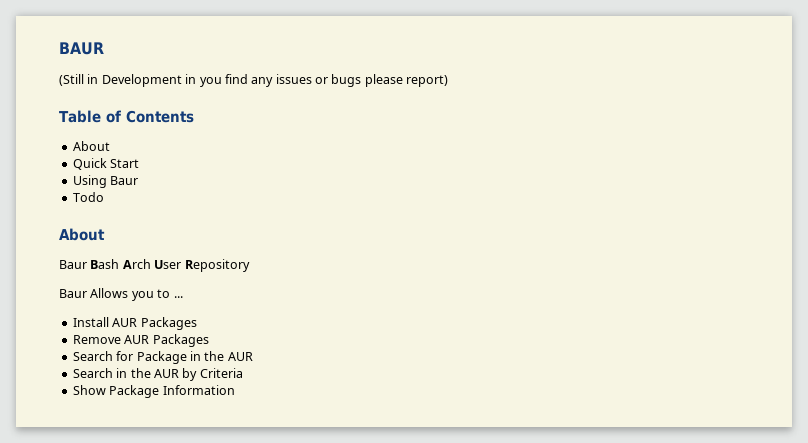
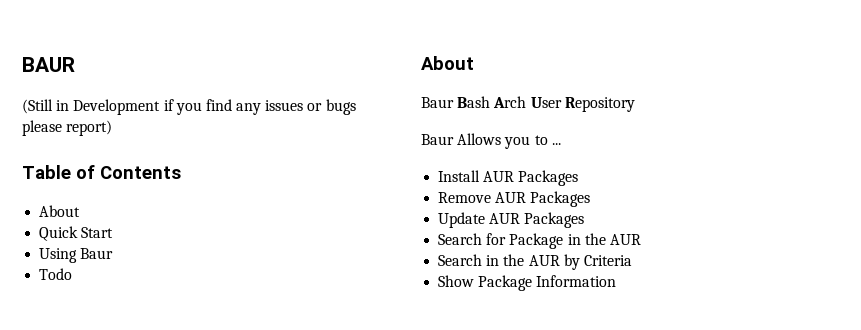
- (Still in Development in you find any issues or bugs please report)
+ (Still in Development if you find any issues or bugs please report)
+ Update AUR Packages

